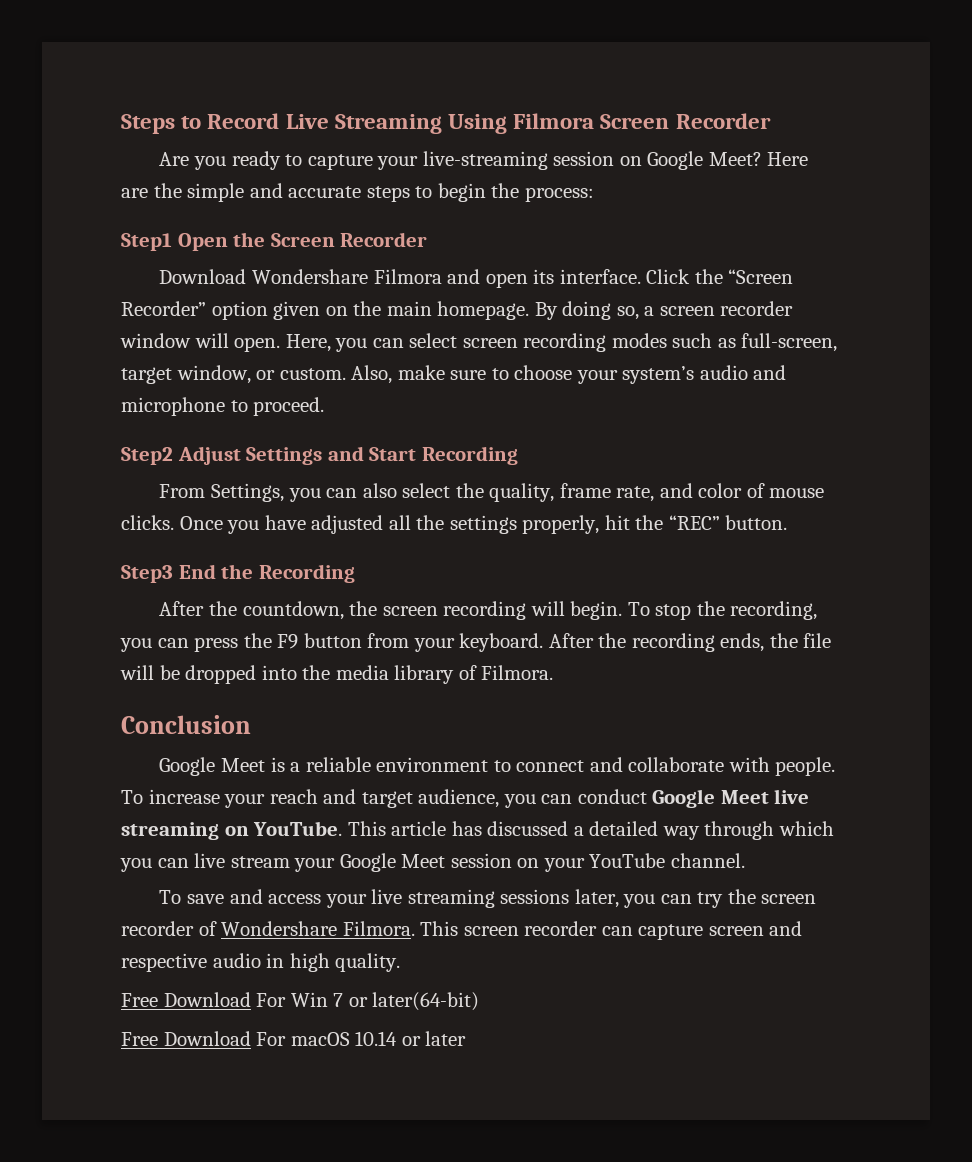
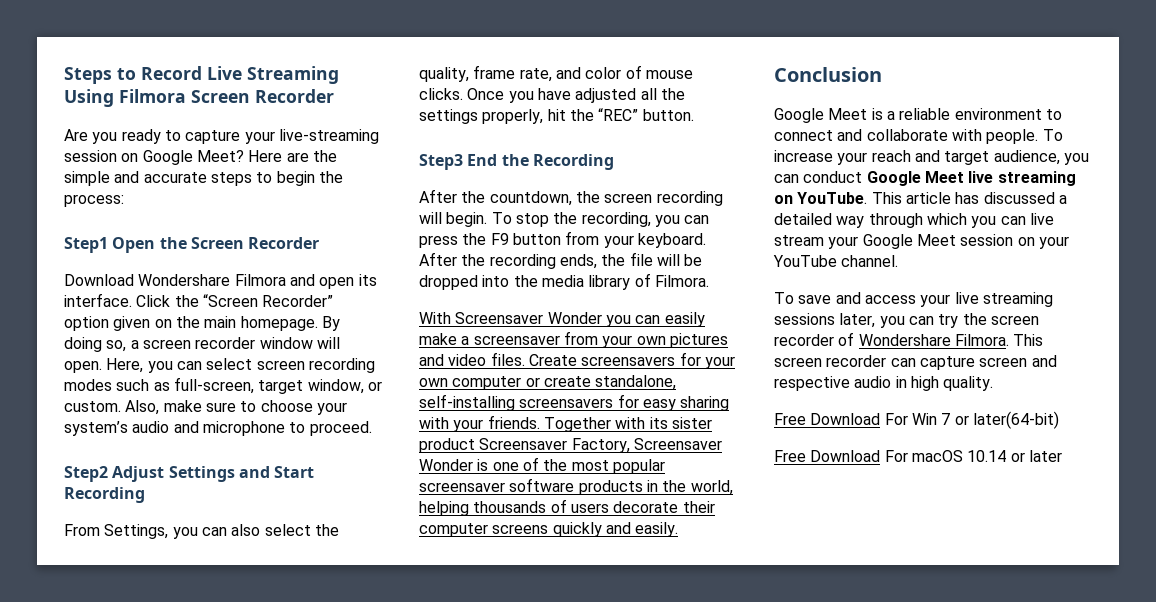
+ With Screensaver Wonder you can easily make a screensaver from your own pictures and video files. Create screensavers for your own computer or create standalone, self-installing screensavers for easy sharing with your friends. Together with its sister product Screensaver Factory, Screensaver Wonder is one of the most popular screensaver software products in the world, helping thousands of users decorate their computer screens quickly and easily.

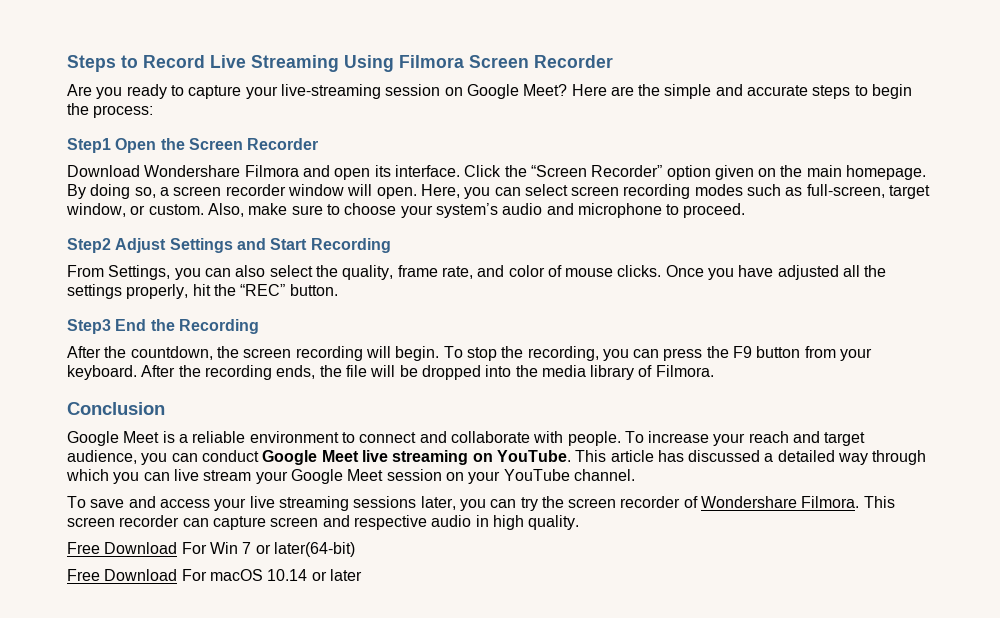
- With Screensaver Wonder you can easily make a screensaver from your own pictures and video files. Create screensavers for your own computer or create standalone, self-installing screensavers for easy sharing with your friends. Together with its sister product Screensaver Factory, Screensaver Wonder is one of the most popular screensaver software products in the world, helping thousands of users decorate their computer screens quickly and easily.

